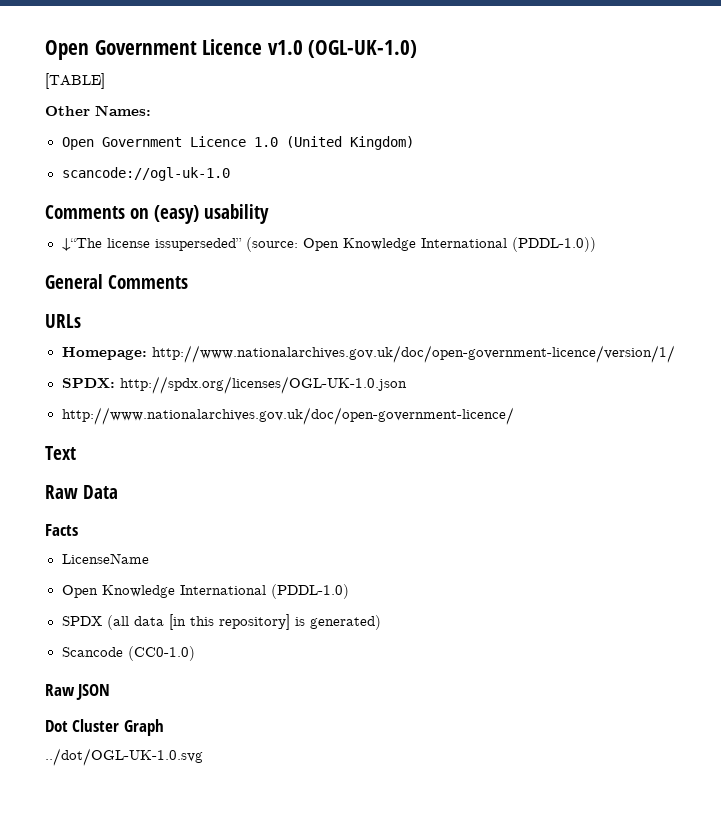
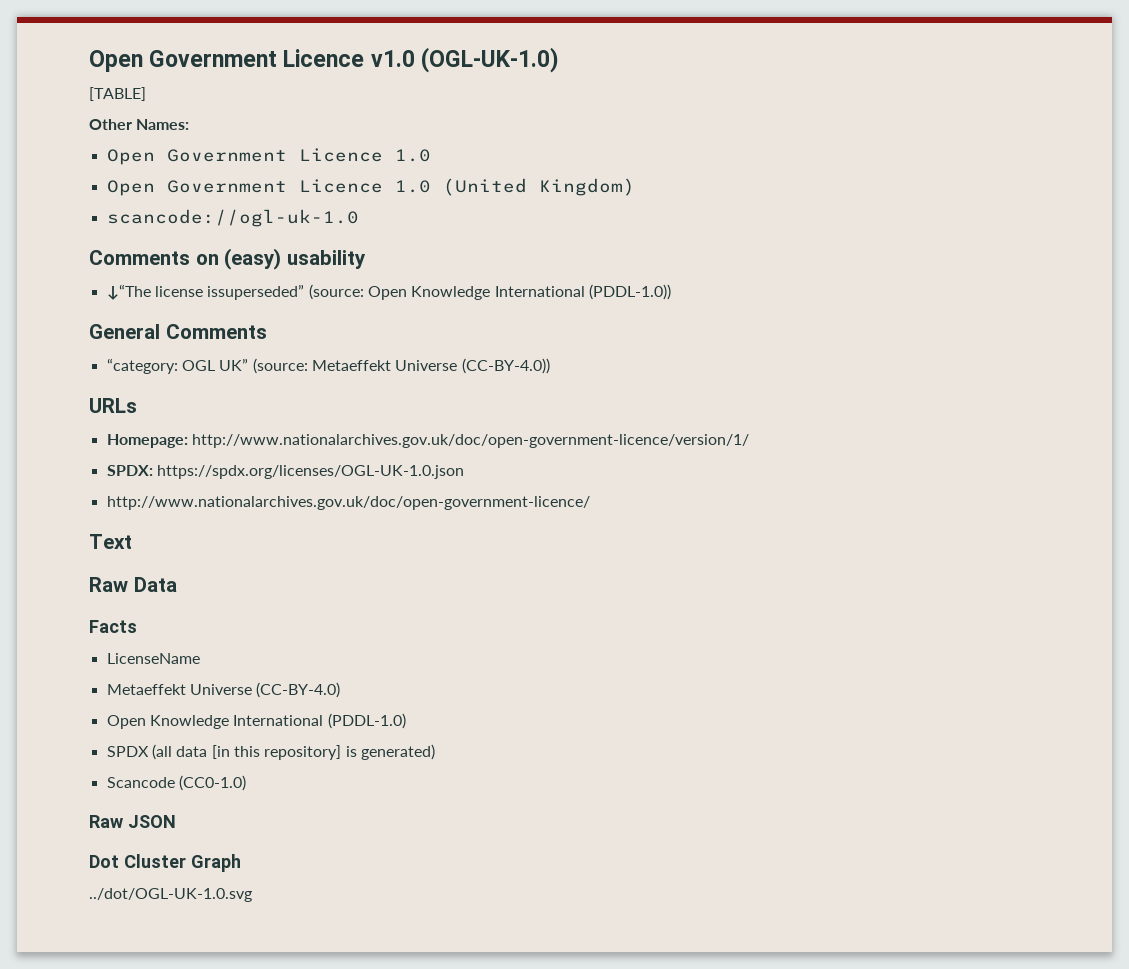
  Other Names:
+ Open Government Licence 1.0
+ “category: OGL UK” (source: Metaeffekt Universe (CC-BY-4.0))
- SPDX: http://spdx.org/licenses/OGL-UK-1.0.json
+ SPDX: https://spdx.org/licenses/OGL-UK-1.0.json
+ Metaeffekt Universe (CC-BY-4.0)

